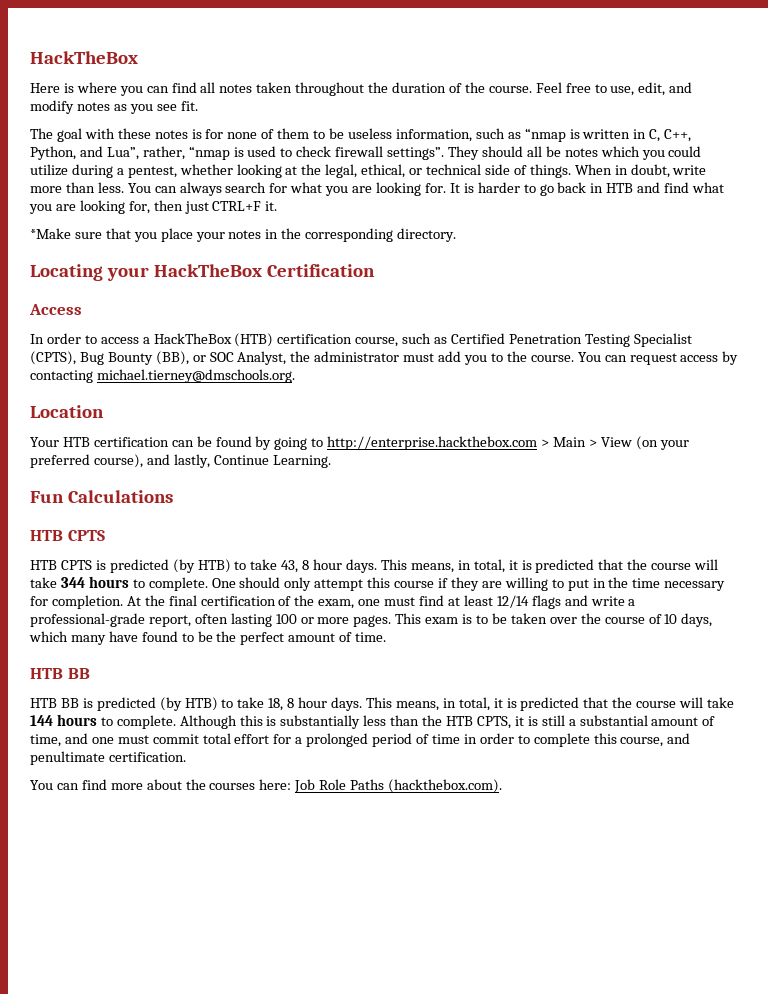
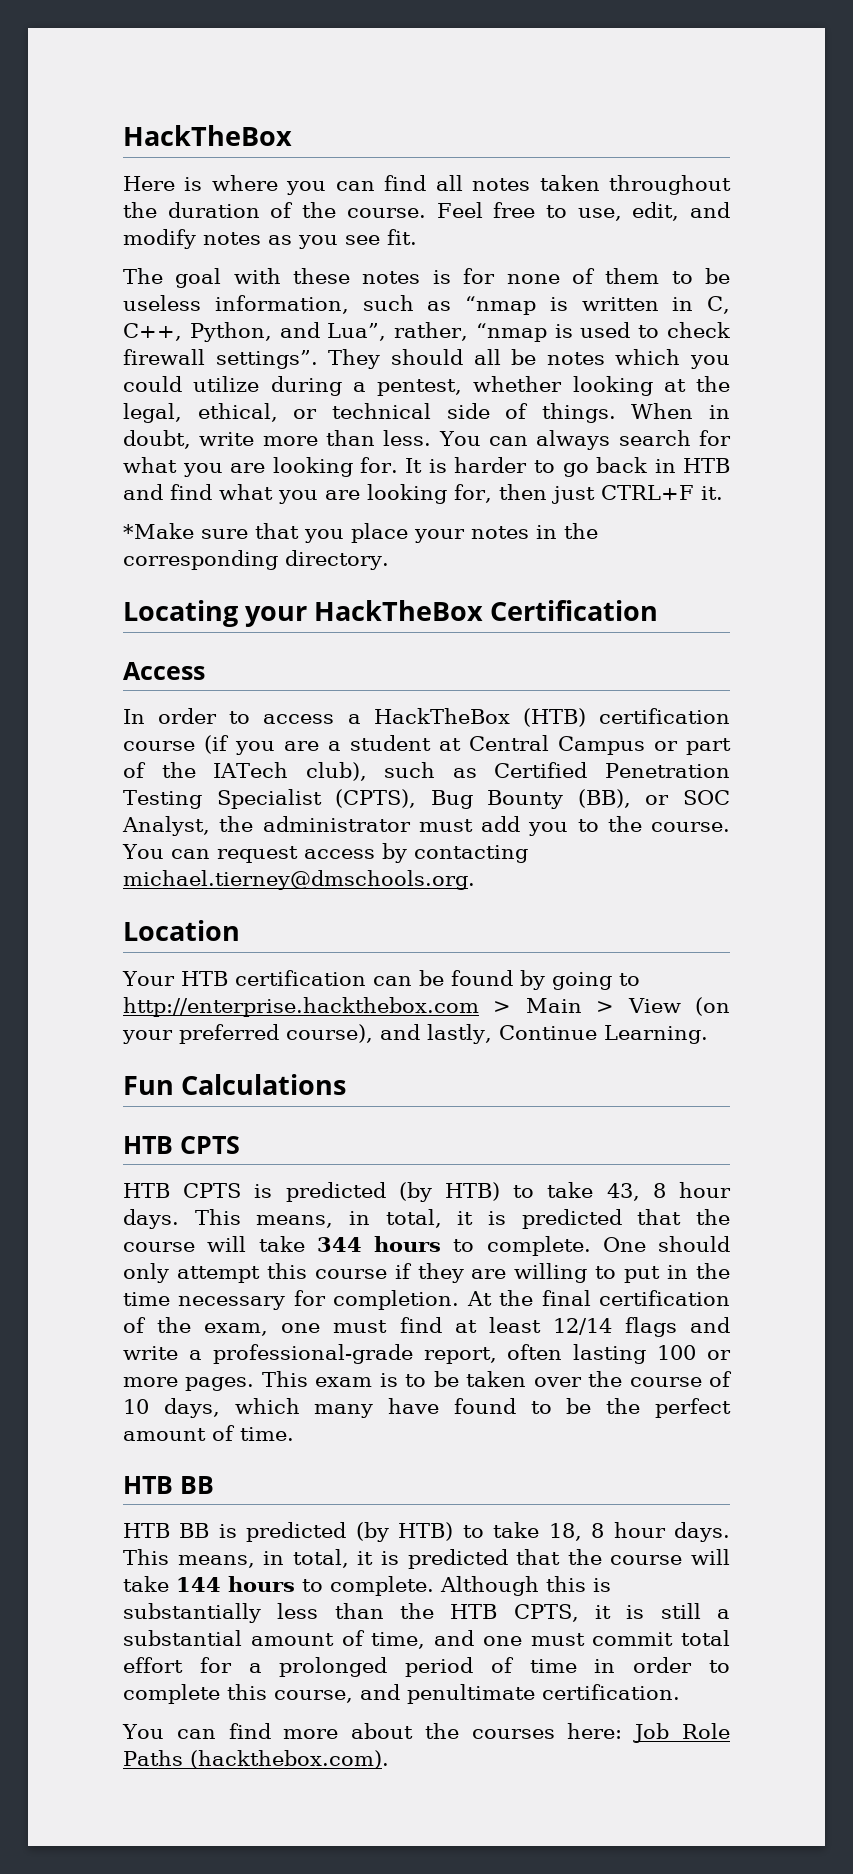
- In order to access a HackTheBox (HTB) certification course, such as Certified Penetration Testing Specialist (CPTS), Bug Bounty (BB), or SOC Analyst, the administrator must add you to the course.
+ In order to access a HackTheBox (HTB) certification course (if you are a student at Central Campus or part of the IATech club), such as Certified Penetration Testing Specialist (CPTS), Bug Bounty (BB), or SOC Analyst, the administrator must add you to the course.

